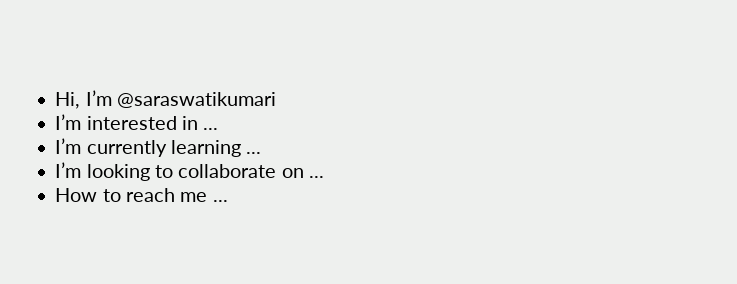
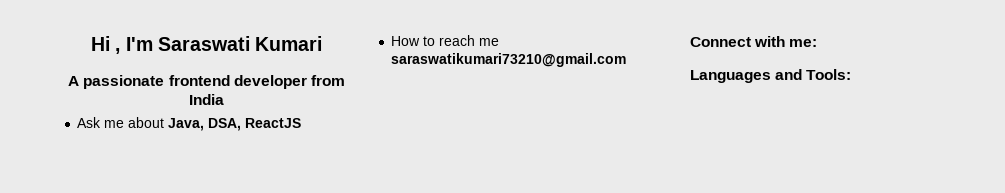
- Hi, I’m @saraswatikumari
- I’m interested in ...
- I’m currently learning ...
- I’m looking to collaborate on ...
- How to reach me ...
+ Hi , I'm Saraswati Kumari
+ A passionate frontend developer from India
+ Ask me about Java, DSA, ReactJS
+ How to reach me saraswatikumari73210@gmail.com
+ Connect with me:
+ Languages and Tools:

